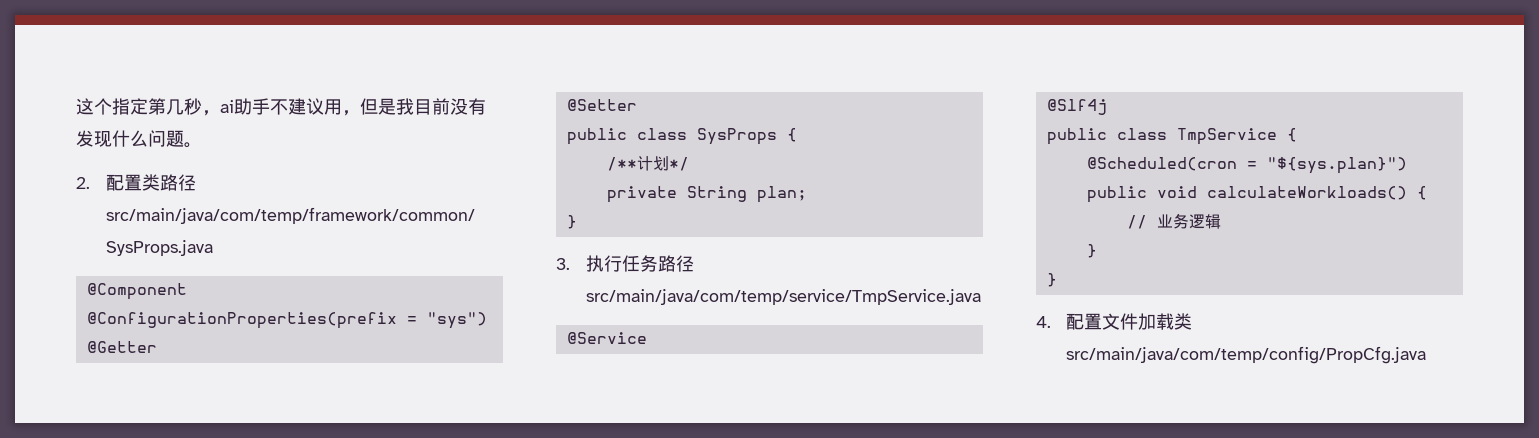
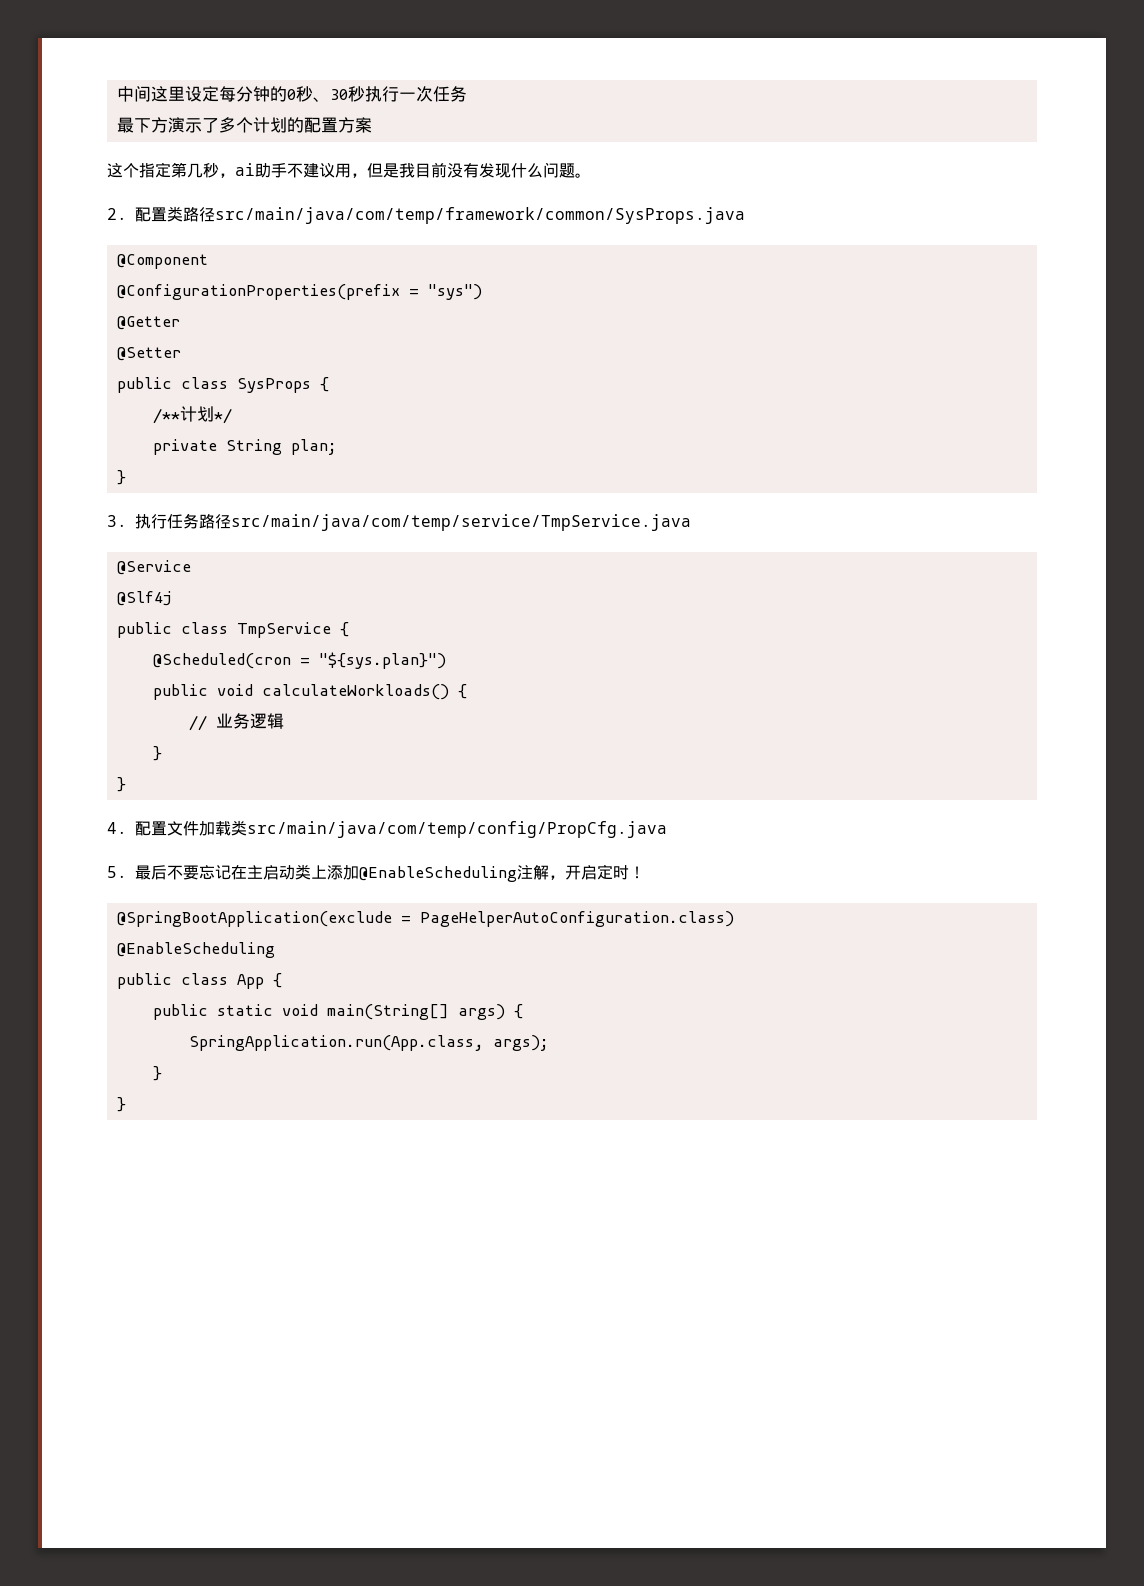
+ 中间这里设定每分钟的0秒、30秒执行一次任务
+ 最下方演示了多个计划的配置方案
+ 5.最后不要忘记在主启动类上添加@EnableScheduling注解，开启定时！
+ @SpringBootApplication(exclude = PageHelperAutoConfiguration.class)
+ @EnableScheduling
+ public class App {
+ public static void main(String[] args) {
+ SpringApplication.run(App.class, args);
+ }
+ }

